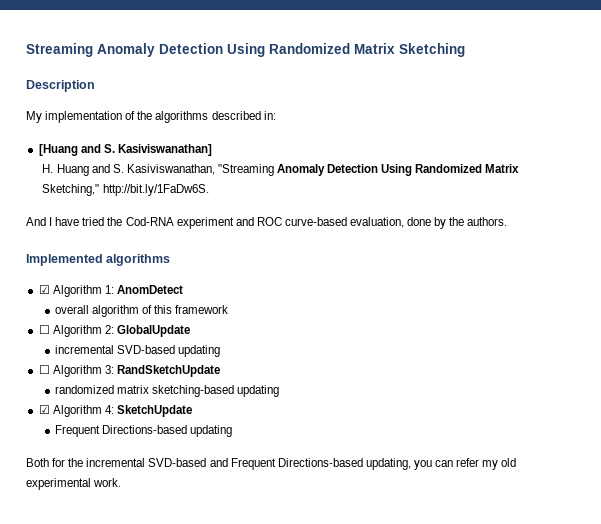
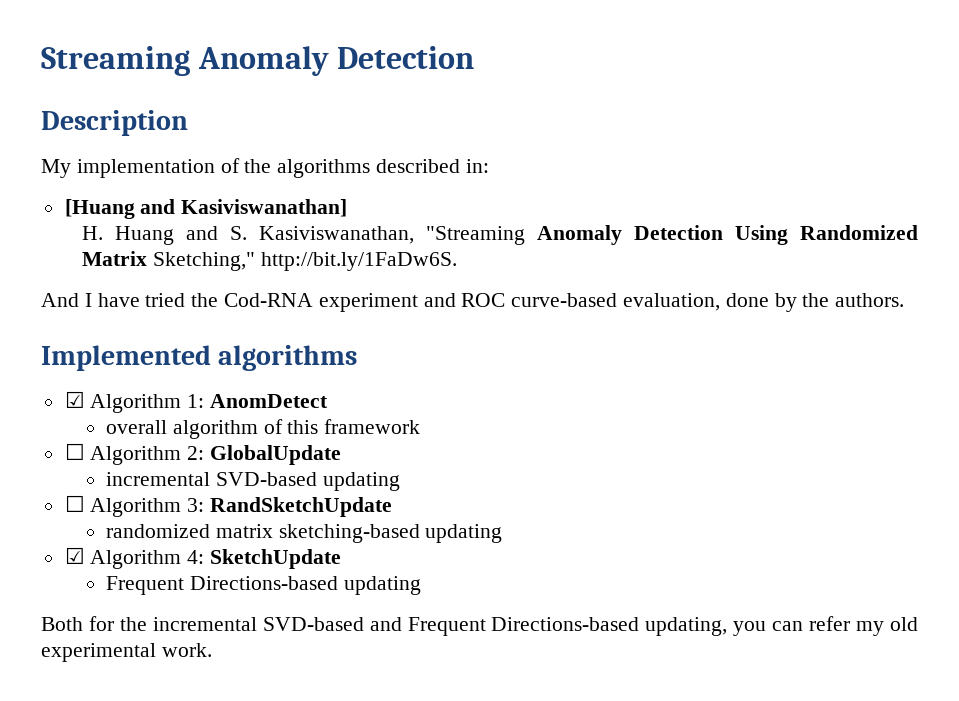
- Streaming Anomaly Detection Using Randomized Matrix Sketching
+ Streaming Anomaly Detection
- [Huang and S. Kasiviswanathan]
+ [Huang and Kasiviswanathan]

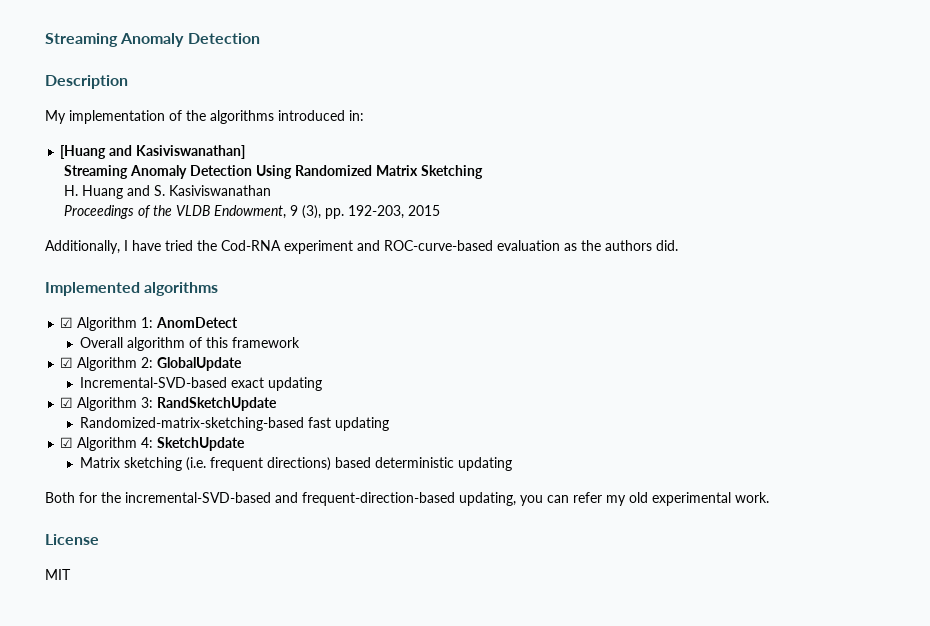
- My implementation of the algorithms described in:
+ My implementation of the algorithms introduced in:
- H. Huang and S. Kasiviswanathan, "Streaming Anomaly Detection Using Randomized Matrix Sketching," http://bit.ly/1FaDw6S.
- And I have tried the Cod-RNA experiment and ROC curve-based evaluation, done by the authors.
+ Streaming Anomaly Detection Using Randomized Matrix Sketching
+ H. Huang and S. Kasiviswanathan
+ Proceedings of the VLDB Endowment, 9 (3), pp. 192-203, 2015
+ Additionally, I have tried the Cod-RNA experiment and ROC-curve-based evaluation as the authors did.
- overall algorithm of this framework
+ Overall algorithm of this framework
- ☐ Algorithm 2: GlobalUpdate
+ ☑ Algorithm 2: GlobalUpdate
- incremental SVD-based updating
- ☐ Algorithm 3: RandSketchUpdate
+ Incremental-SVD-based exact updating
+ ☑ Algorithm 3: RandSketchUpdate
- randomized matrix sketching-based updating
+ Randomized-matrix-sketching-based fast updating
- Frequent Directions-based updating
+ Matrix sketching (i.e. frequent directions) based deterministic updating
- Both for the incremental SVD-based and Frequent Directions-based updating, you can refer my old experimental work.
+ Both for the incremental-SVD-based and frequent-direction-based updating, you can refer my old experimental work.
+ License
+ MIT

